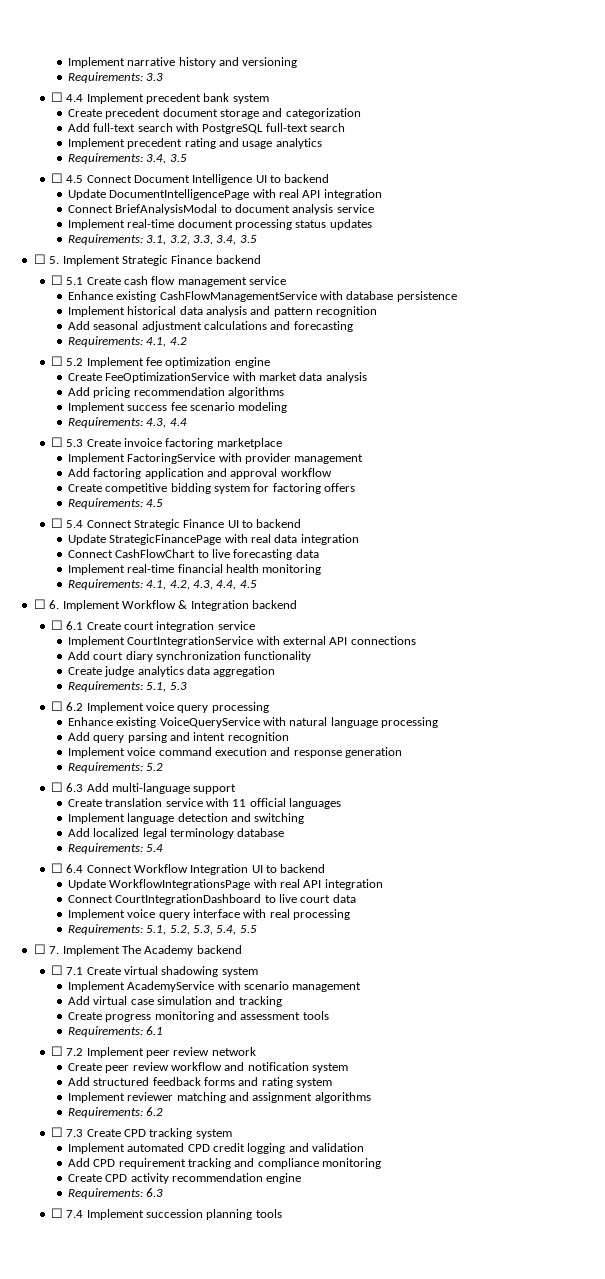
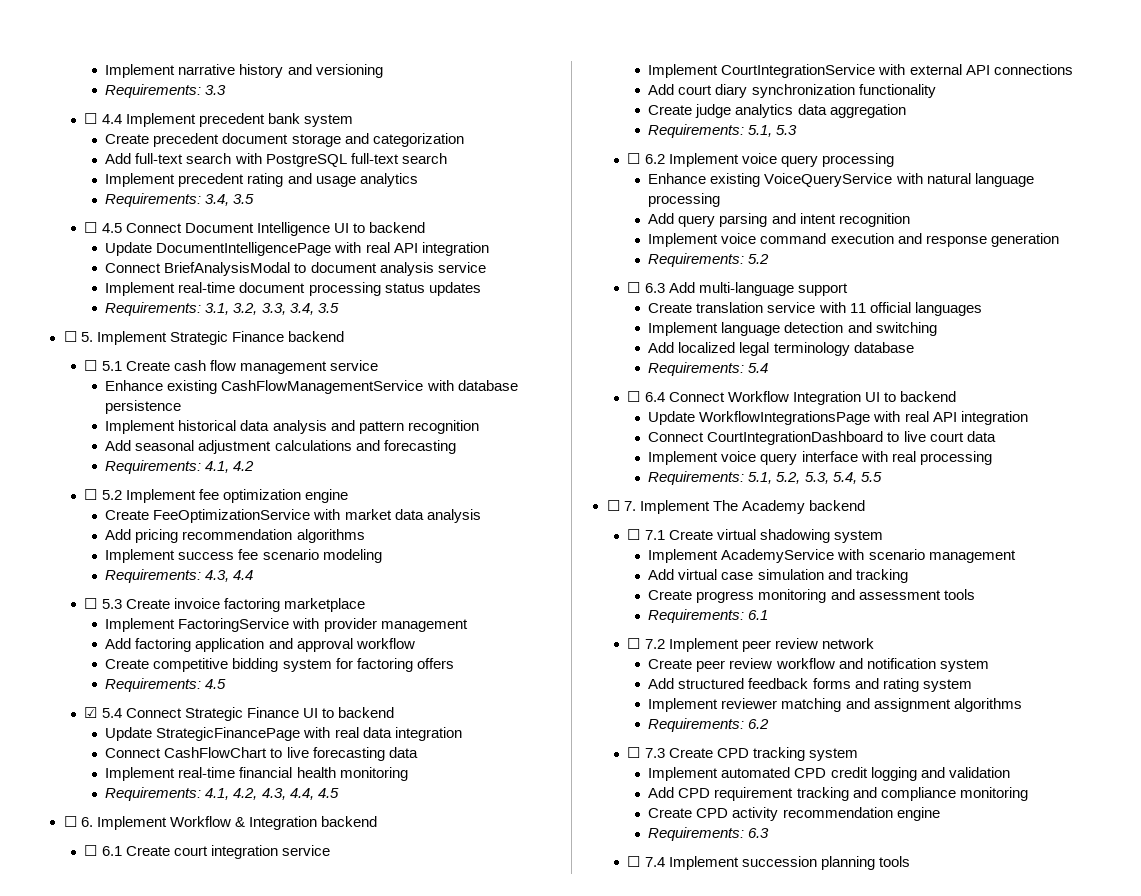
- ☐ 5.4 Connect Strategic Finance UI to backend
+ ☑ 5.4 Connect Strategic Finance UI to backend

